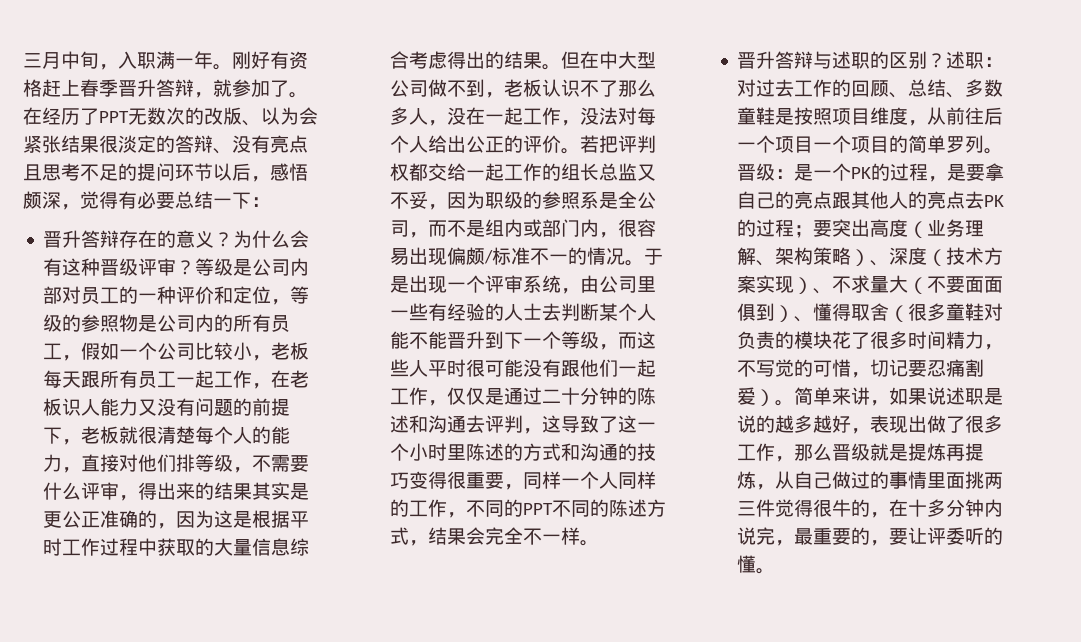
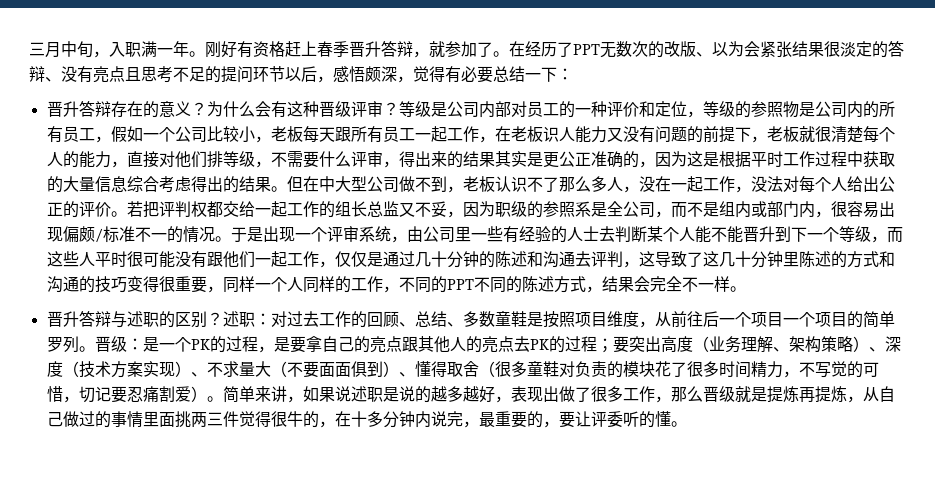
- 于是出现一个评审系统，由公司里一些有经验的人士去判断某个人能不能晋升到下一个等级，而这些人平时很可能没有跟他们一起工作，仅仅是通过二十分钟的陈述和沟通去评判，这导致了这一个小时里陈述的方式和沟通的技巧变得很重要，同样一个人同样的工作，不同的PPT不同的陈述方式，结果会完全不一样。
+ 于是出现一个评审系统，由公司里一些有经验的人士去判断某个人能不能晋升到下一个等级，而这些人平时很可能没有跟他们一起工作，仅仅是通过几十分钟的陈述和沟通去评判，这导致了这几十分钟里陈述的方式和沟通的技巧变得很重要，同样一个人同样的工作，不同的PPT不同的陈述方式，结果会完全不一样。

